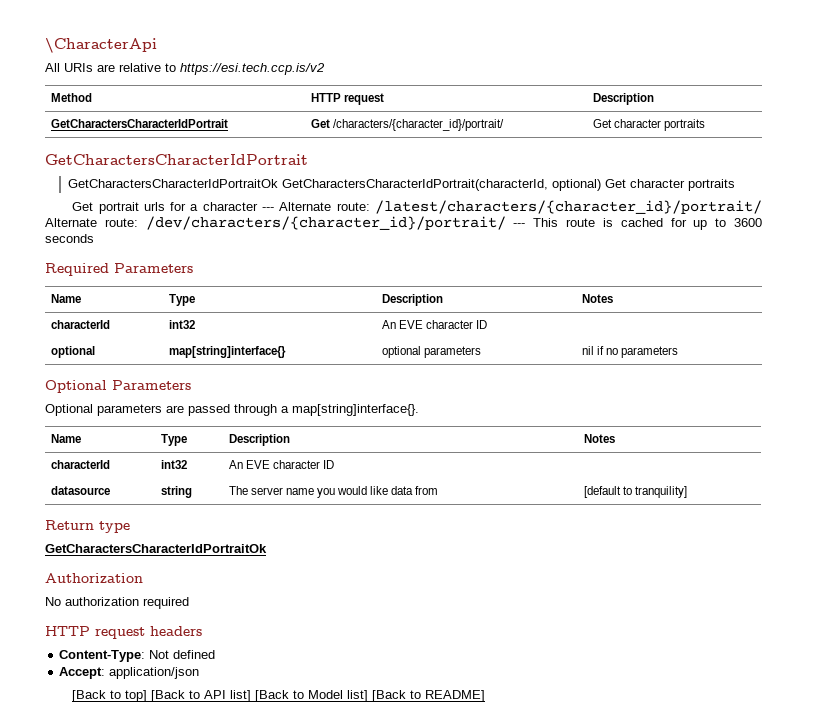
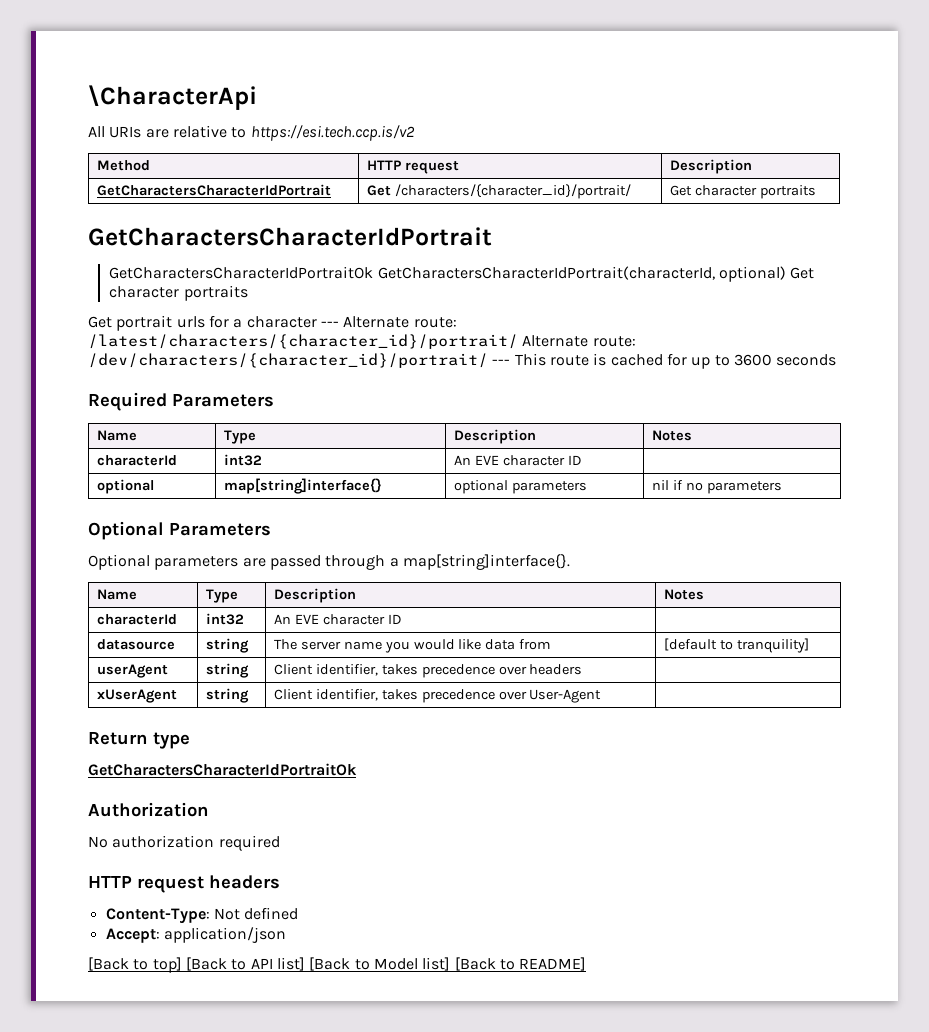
+ userAgent | string | Client identifier, takes precedence over headers |
+ xUserAgent | string | Client identifier, takes precedence over User-Agent |

